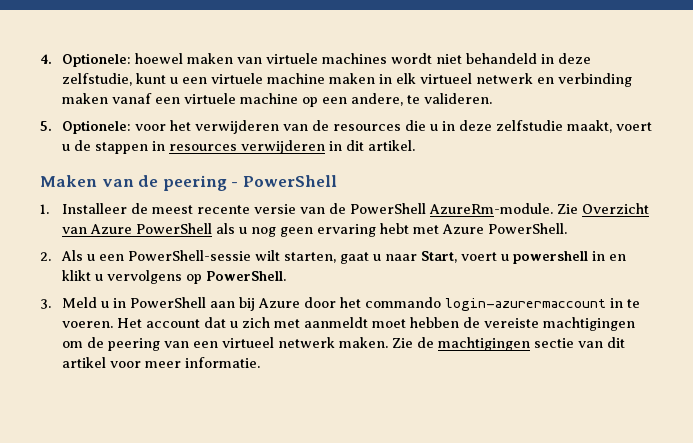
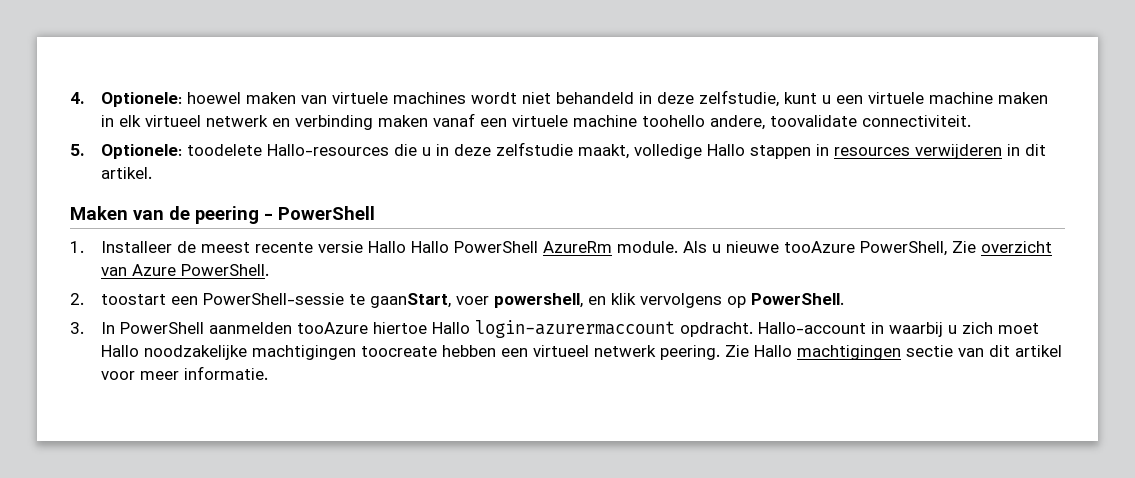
- 4. Optionele: hoewel maken van virtuele machines wordt niet behandeld in deze zelfstudie, kunt u een virtuele machine maken in elk virtueel netwerk en verbinding maken vanaf een virtuele machine op een andere, te valideren.
- 5. Optionele: voor het verwijderen van de resources die u in deze zelfstudie maakt, voert u de stappen in resources verwijderen in dit artikel.
+ 4. Optionele: hoewel maken van virtuele machines wordt niet behandeld in deze zelfstudie, kunt u een virtuele machine maken in elk virtueel netwerk en verbinding maken vanaf een virtuele machine toohello andere, toovalidate connectiviteit.
+ 5. Optionele: toodelete Hallo-resources die u in deze zelfstudie maakt, volledige Hallo stappen in resources verwijderen in dit artikel.
- 1. Installeer de meest recente versie van de PowerShell AzureRm-module. Zie Overzicht van Azure PowerShell als u nog geen ervaring hebt met Azure PowerShell.
- 2. Als u een PowerShell-sessie wilt starten, gaat u naar Start, voert u powershell in en klikt u vervolgens op PowerShell.
- 3. Meld u in PowerShell aan bij Azure door het commando login-azurermaccount in te voeren. Het account dat u zich met aanmeldt moet hebben de vereiste machtigingen om de peering van een virtueel netwerk maken. Zie de machtigingen sectie van dit artikel voor meer informatie.
+ 1. Installeer de meest recente versie Hallo Hallo PowerShell AzureRm module. Als u nieuwe tooAzure PowerShell, Zie overzicht van Azure PowerShell.
+ 2. toostart een PowerShell-sessie te gaanStart, voer powershell, en klik vervolgens op PowerShell.
+ 3. In PowerShell aanmelden tooAzure hiertoe Hallo login-azurermaccount opdracht. Hallo-account in waarbij u zich moet Hallo noodzakelijke machtigingen toocreate hebben een virtueel netwerk peering. Zie Hallo machtigingen sectie van dit artikel voor meer informatie.

